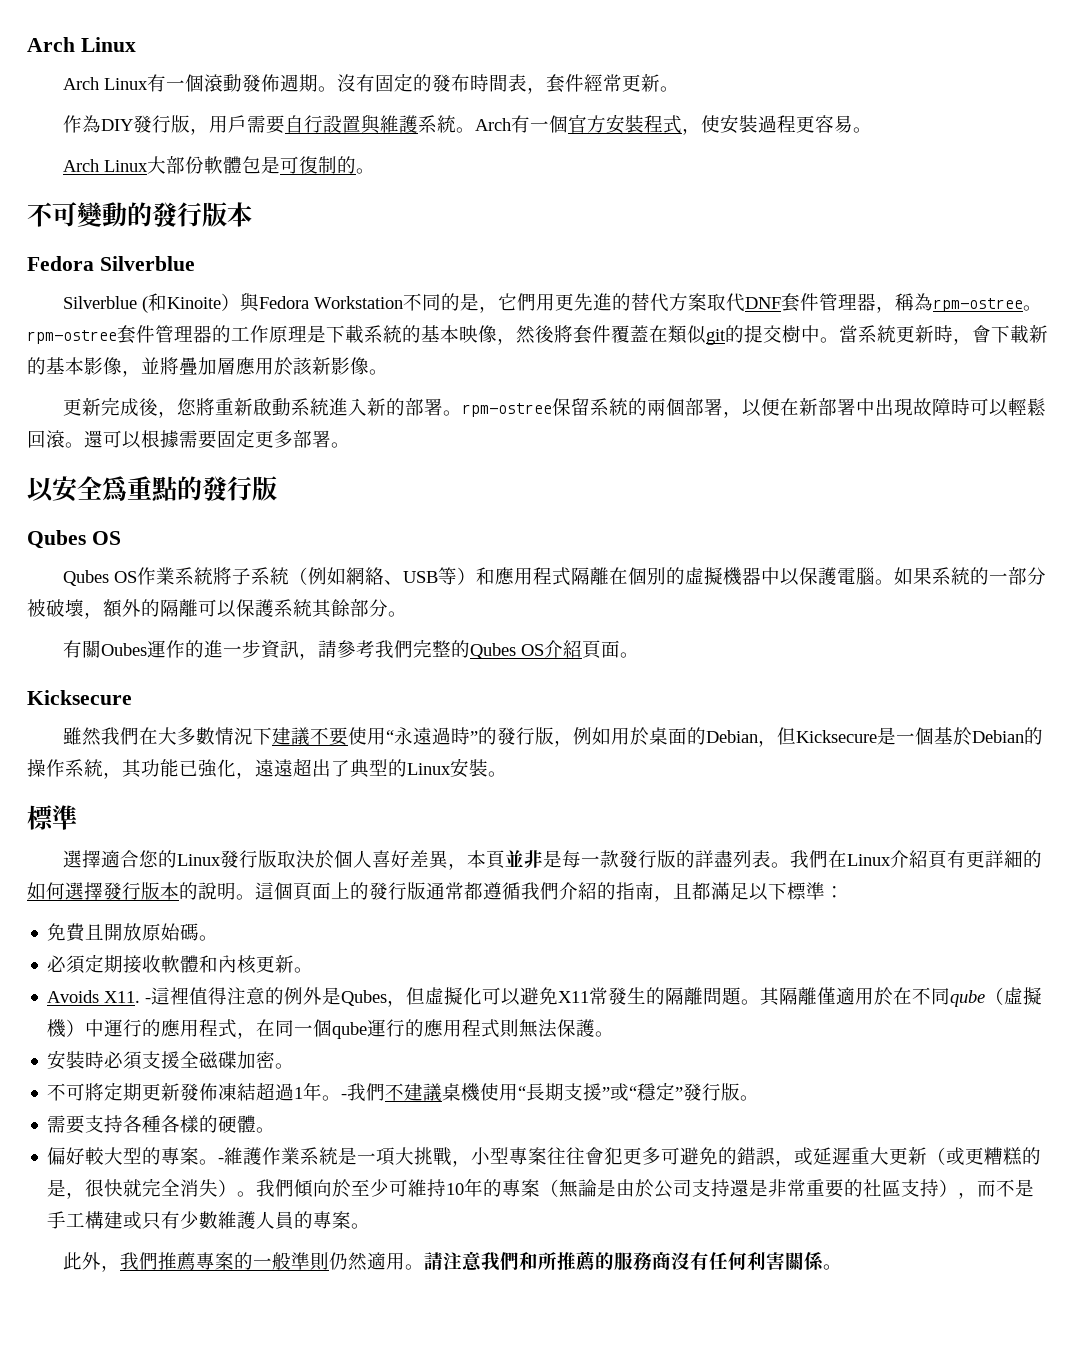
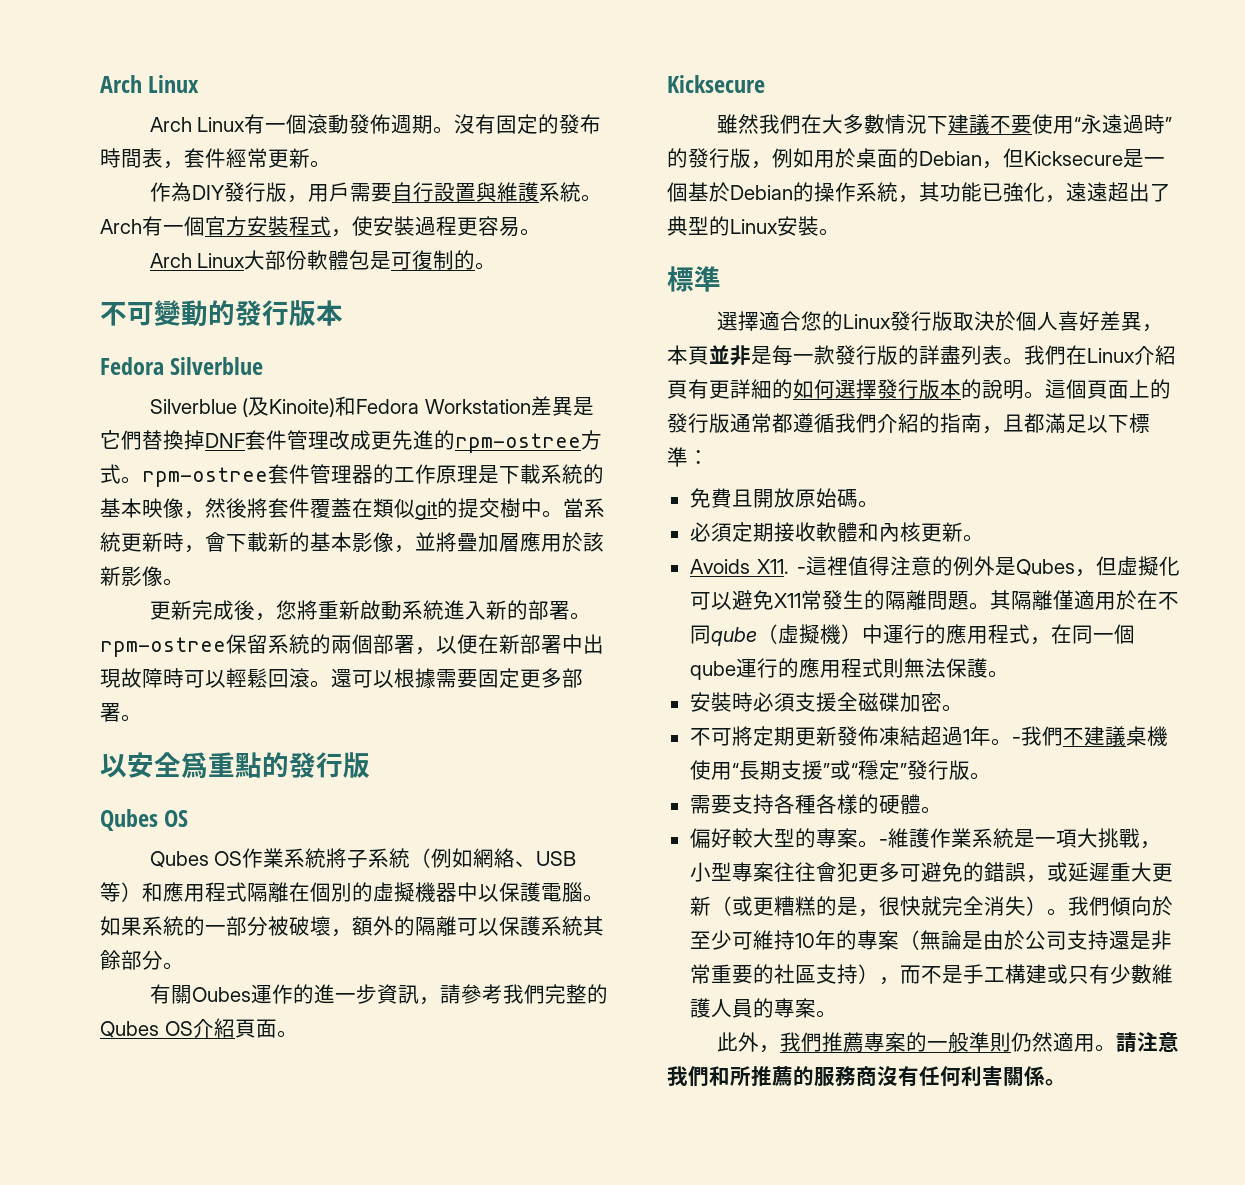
- Silverblue (和Kinoite）與Fedora Workstation不同的是，它們用更先進的替代方案取代DNF套件管理器，稱為rpm-ostree。rpm-ostree套件管理器的工作原理是下載系統的基本映像，然後將套件覆蓋在類似git的提交樹中。
+ Silverblue (及Kinoite)和Fedora Workstation差異是它們替換掉DNF套件管理改成更先進的rpm-ostree方式。rpm-ostree套件管理器的工作原理是下載系統的基本映像，然後將套件覆蓋在類似git的提交樹中。

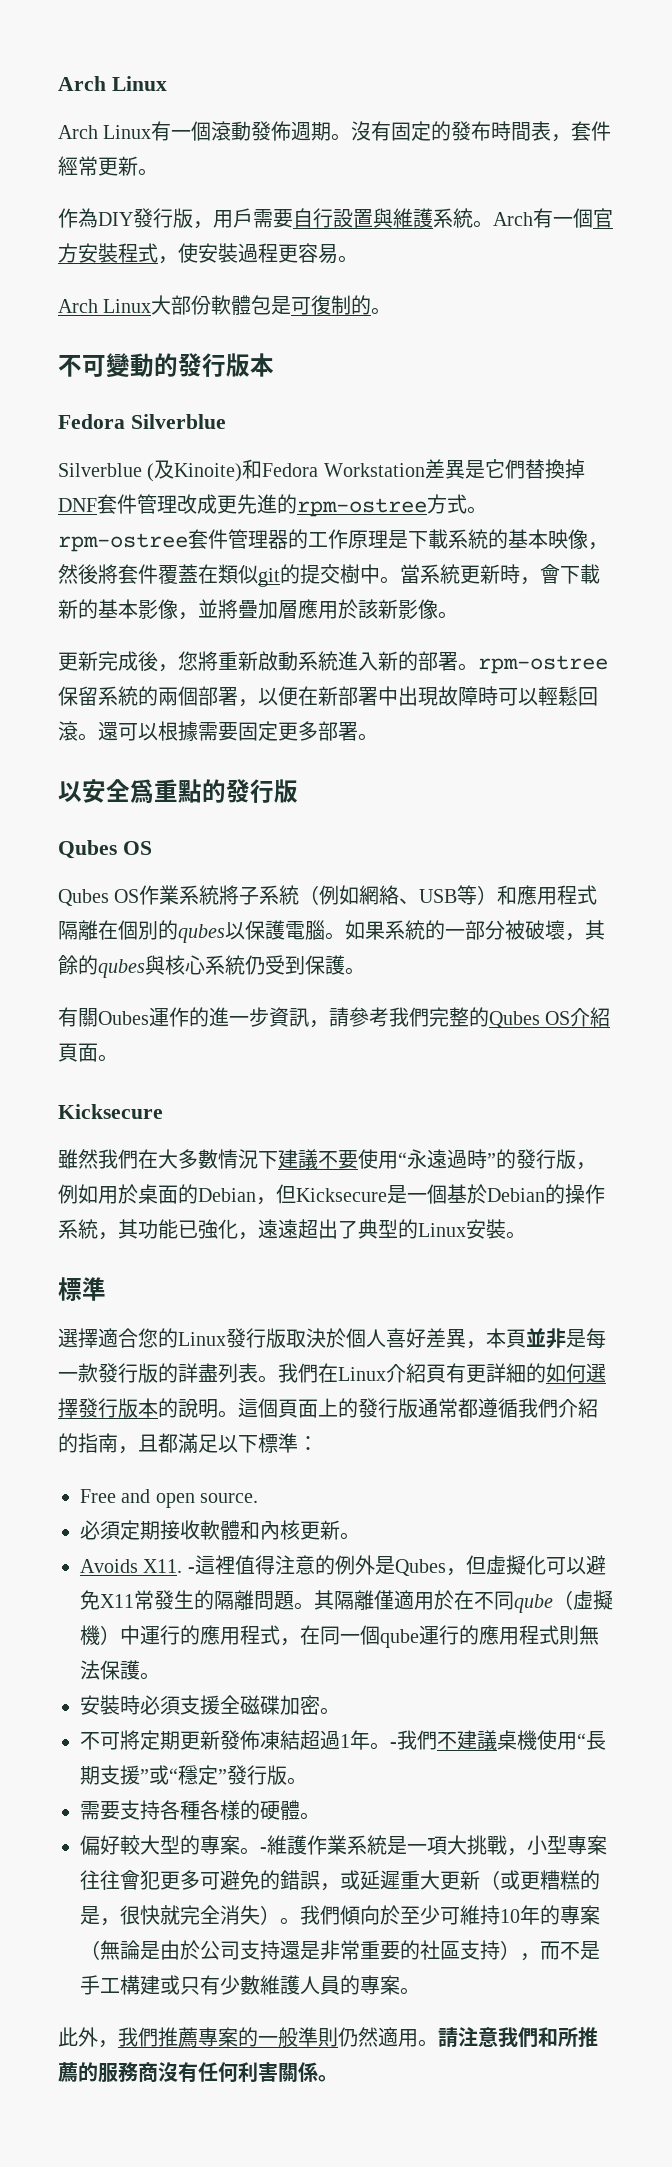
- Qubes OS作業系統將子系統（例如網絡、USB等）和應用程式隔離在個別的虛擬機器中以保護電腦。
+ Qubes OS作業系統將子系統（例如網絡、USB等）和應用程式隔離在個別的qubes以保護電腦。
- 如果系統的一部分被破壞，額外的隔離可以保護系統其餘部分。
+ 如果系統的一部分被破壞，其餘的qubes與核心系統仍受到保護。
- 免費且開放原始碼。
+ Free and open source.

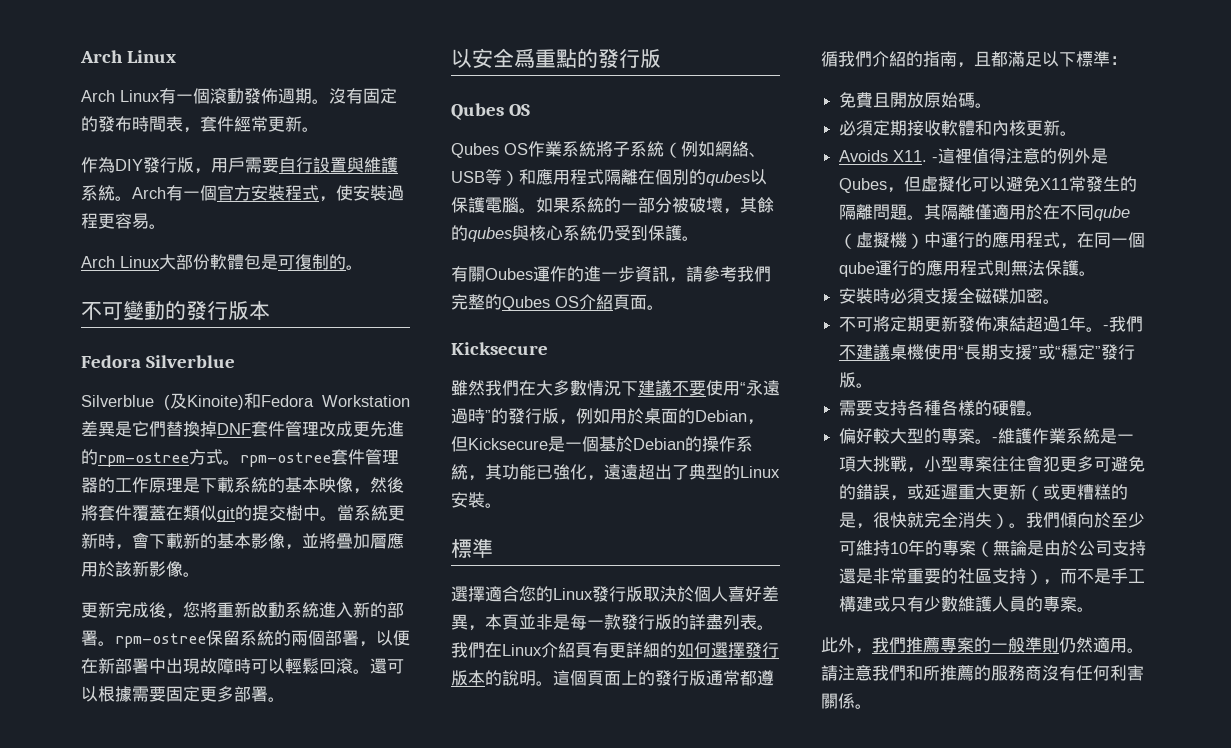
- Free and open source.
+ 免費且開放原始碼。

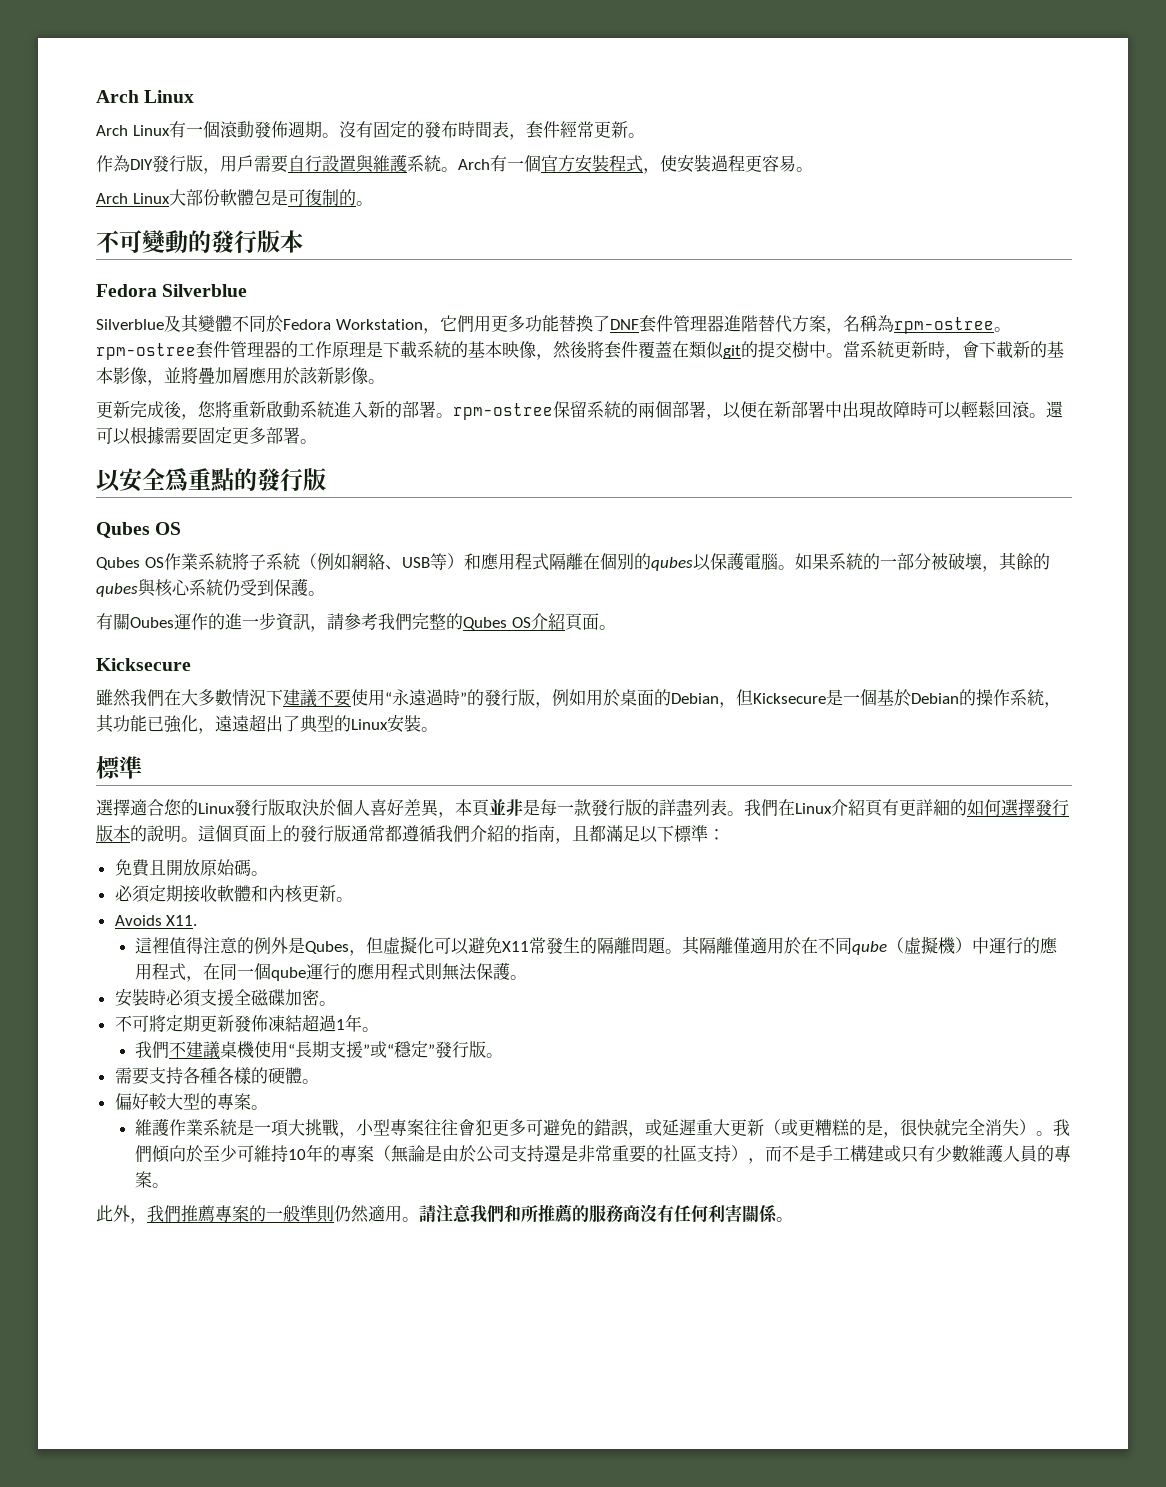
- Silverblue (及Kinoite)和Fedora Workstation差異是它們替換掉DNF套件管理改成更先進的rpm-ostree方式。rpm-ostree套件管理器的工作原理是下載系統的基本映像，然後將套件覆蓋在類似git的提交樹中。
+ Silverblue及其變體不同於Fedora Workstation，它們用更多功能替換了DNF套件管理器進階替代方案，名稱為rpm-ostree。rpm-ostree套件管理器的工作原理是下載系統的基本映像，然後將套件覆蓋在類似git的提交樹中。
- Avoids X11. -這裡值得注意的例外是Qubes，但虛擬化可以避免X11常發生的隔離問題。
+ Avoids X11.
+ 這裡值得注意的例外是Qubes，但虛擬化可以避免X11常發生的隔離問題。
- 不可將定期更新發佈凍結超過1年。-我們不建議桌機使用“長期支援”或“穩定”發行版。
+ 不可將定期更新發佈凍結超過1年。
+ 我們不建議桌機使用“長期支援”或“穩定”發行版。
- 偏好較大型的專案。-維護作業系統是一項大挑戰，小型專案往往會犯更多可避免的錯誤，或延遲重大更新（或更糟糕的是，很快就完全消失）。
+ 偏好較大型的專案。
+ 維護作業系統是一項大挑戰，小型專案往往會犯更多可避免的錯誤，或延遲重大更新（或更糟糕的是，很快就完全消失）。

